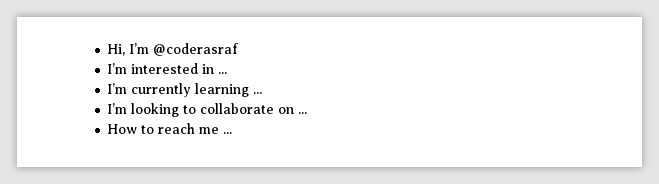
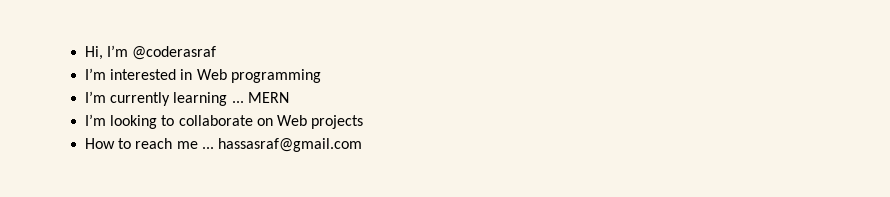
- I’m interested in ...
+ I’m interested in Web programming
+ MERN
- I’m looking to collaborate on ...
+ I’m looking to collaborate on Web projects
- How to reach me ...
+ How to reach me ... hassasraf@gmail.com

